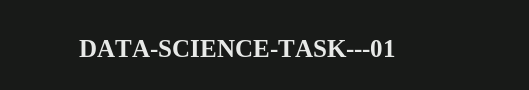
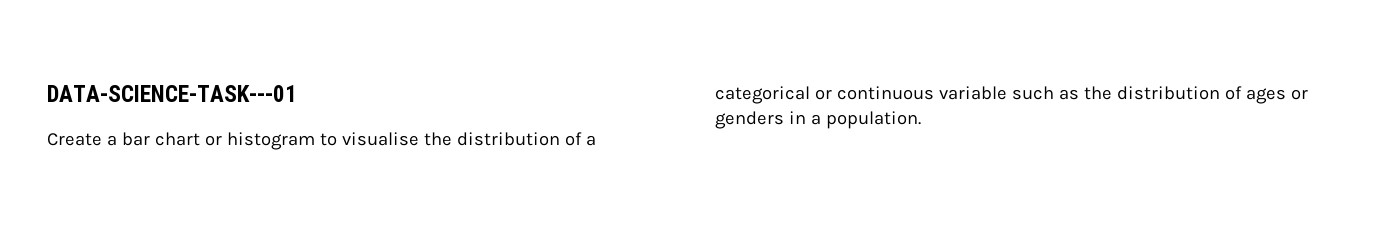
+ Create a bar chart or histogram to visualise the distribution of a categorical or continuous variable such as the distribution of ages or genders in a population.

